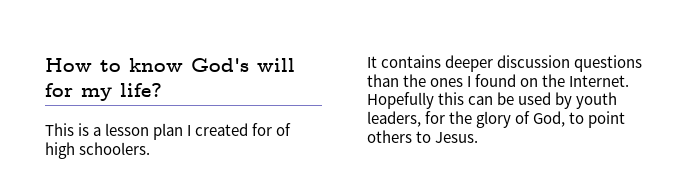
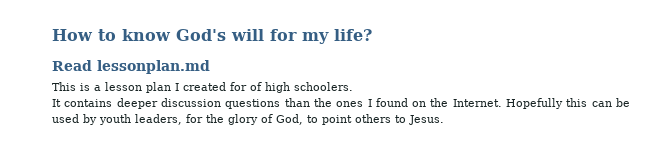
+ Read lessonplan.md

